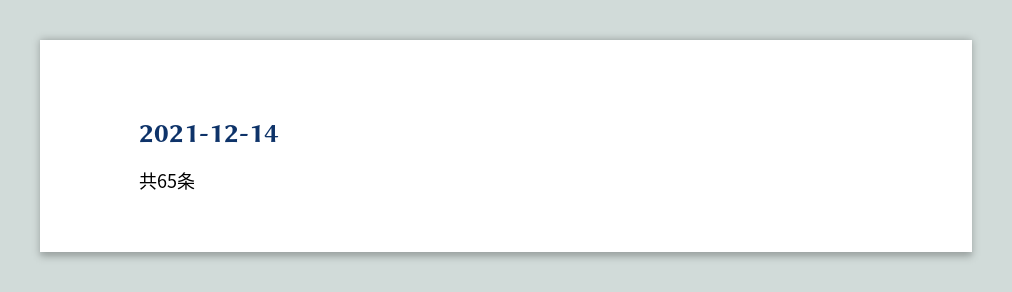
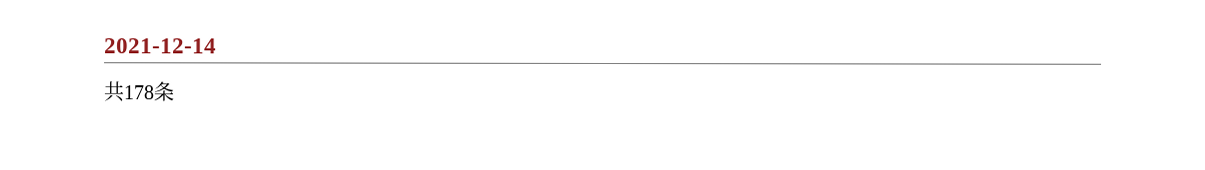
- 共65条
+ 共178条

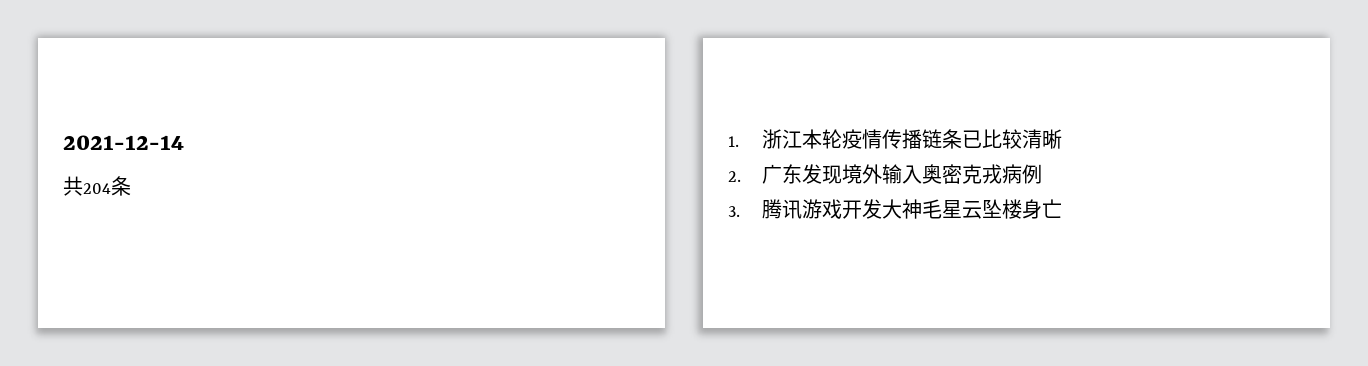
- 共178条
+ 共204条
+ 1.浙江本轮疫情传播链条已比较清晰
+ 2.广东发现境外输入奥密克戎病例
+ 3.腾讯游戏开发大神毛星云坠楼身亡

